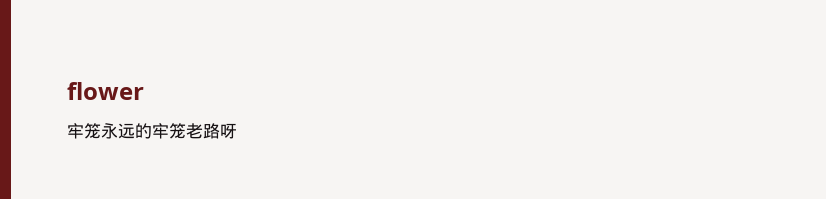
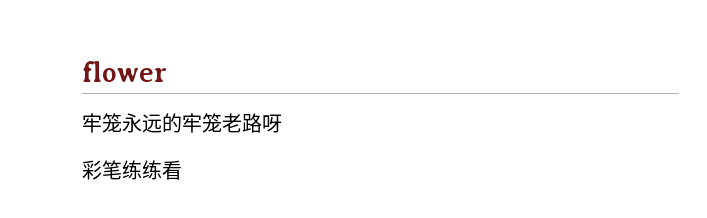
+ 彩笔练练看

